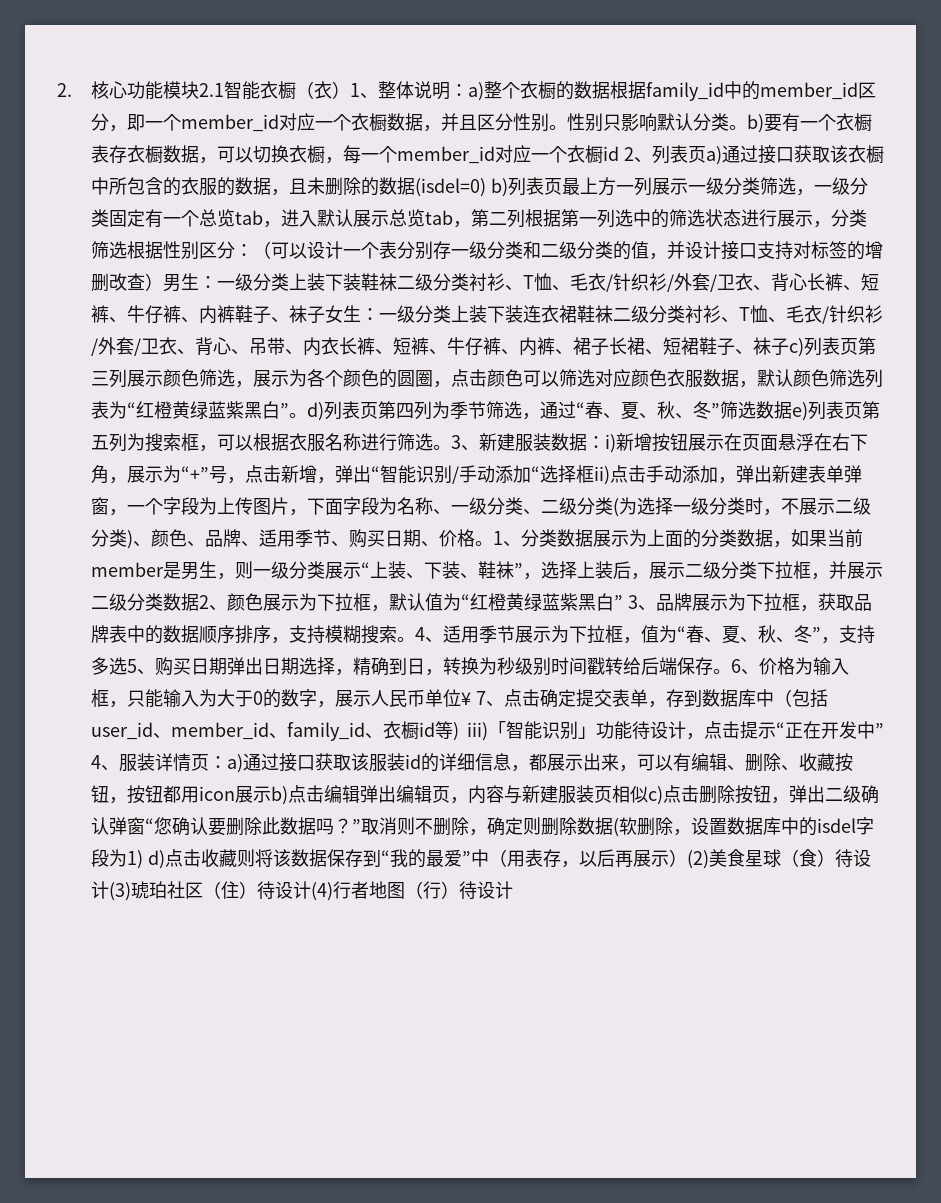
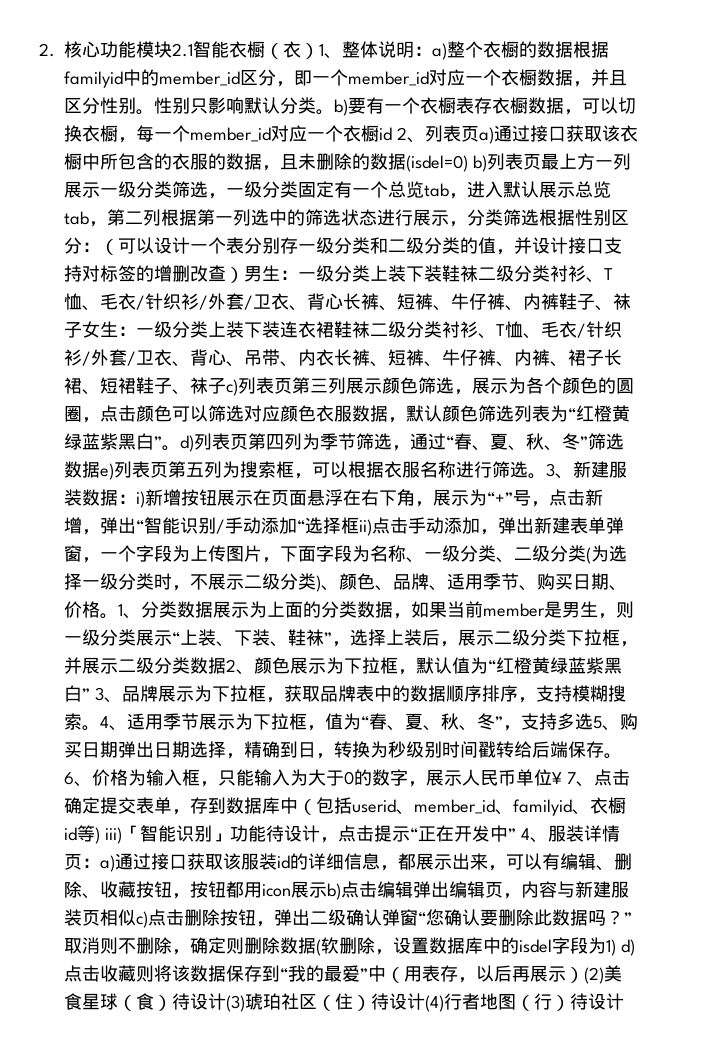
- 2.核心功能模块2.1智能衣橱（衣）1、整体说明：a)整个衣橱的数据根据family_id中的member_id区分，即一个member_id对应一个衣橱数据，并且区分性别。
+ 2.核心功能模块2.1智能衣橱（衣）1、整体说明：a)整个衣橱的数据根据familyid中的member_id区分，即一个member_id对应一个衣橱数据，并且区分性别。
- 6、价格为输入框，只能输入为大于0的数字，展示人民币单位¥ 7、点击确定提交表单，存到数据库中（包括user_id、member_id、family_id、衣橱id等) iii)「智能识别」功能待设计，点击提示“正在开发中” 4、服装详情页：
+ 6、价格为输入框，只能输入为大于0的数字，展示人民币单位¥ 7、点击确定提交表单，存到数据库中（包括userid、member_id、familyid、衣橱id等) iii)「智能识别」功能待设计，点击提示“正在开发中” 4、服装详情页：

